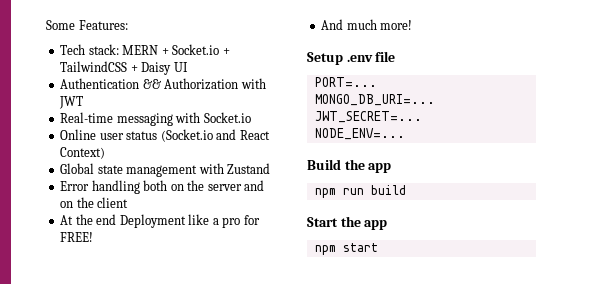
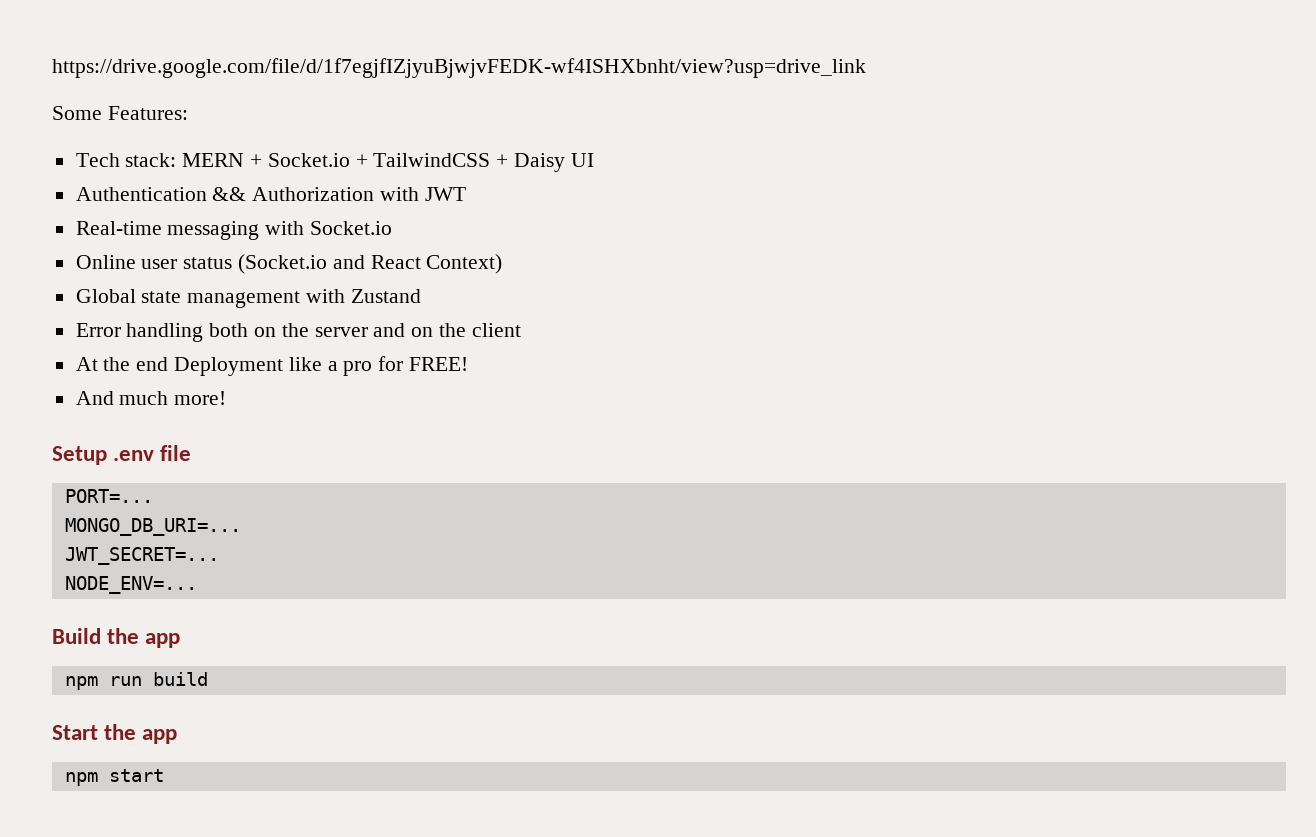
+ https://drive.google.com/file/d/1f7egjfIZjyuBjwjvFEDK-wf4ISHXbnht/view?usp=drive_link

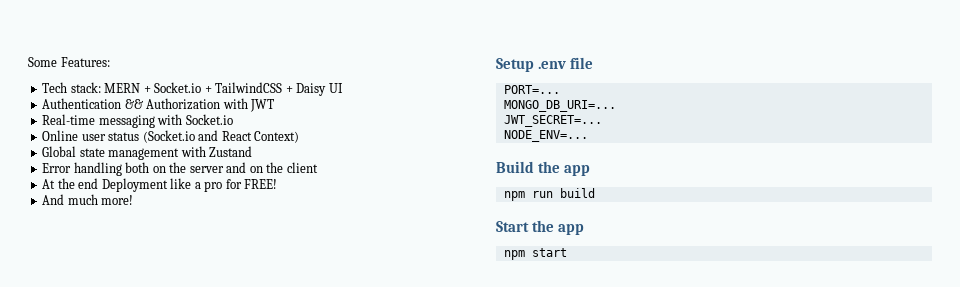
- https://drive.google.com/file/d/1f7egjfIZjyuBjwjvFEDK-wf4ISHXbnht/view?usp=drive_link

